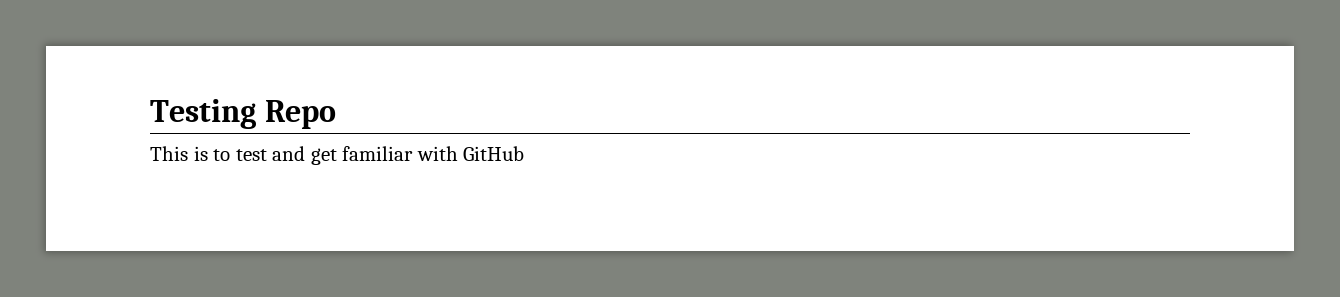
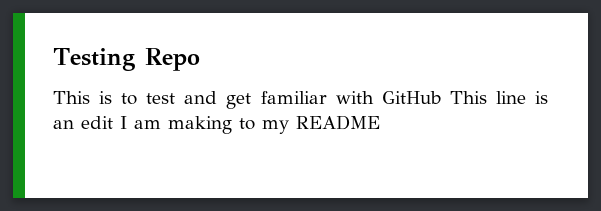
- This is to test and get familiar with GitHub
+ This is to test and get familiar with GitHub This line is an edit I am making to my README

